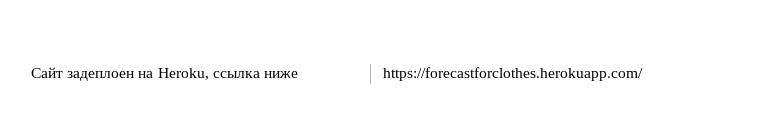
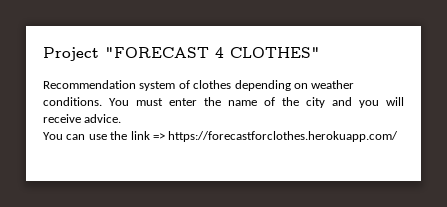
- Сайт задеплоен на Heroku, ссылка ниже https://forecastforclothes.herokuapp.com/
+ Project "FORECAST 4 CLOTHES"
+ Recommendation system of clothes depending on weather conditions. You must enter the name of the city and you will receive advice.
+ You can use the link => https://forecastforclothes.herokuapp.com/

